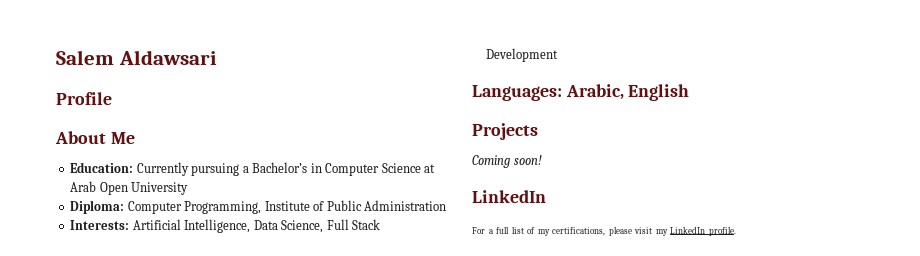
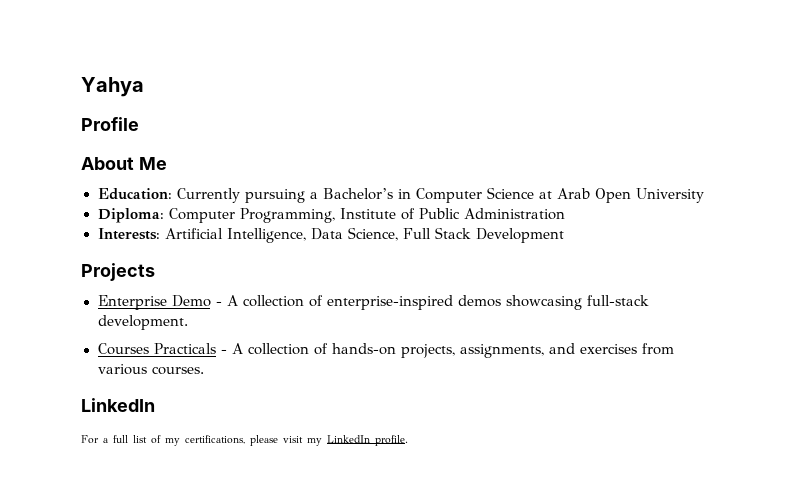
- Salem Aldawsari
+ Yahya
- Languages: Arabic, English
  Projects
- Coming soon!
+ Enterprise Demo - A collection of enterprise-inspired demos showcasing full-stack development.
+ Courses Practicals - A collection of hands-on projects, assignments, and exercises from various courses.

